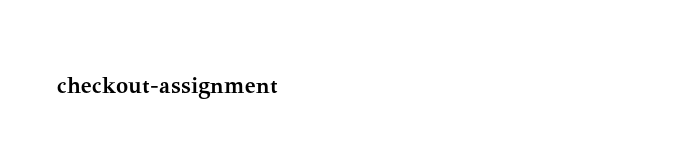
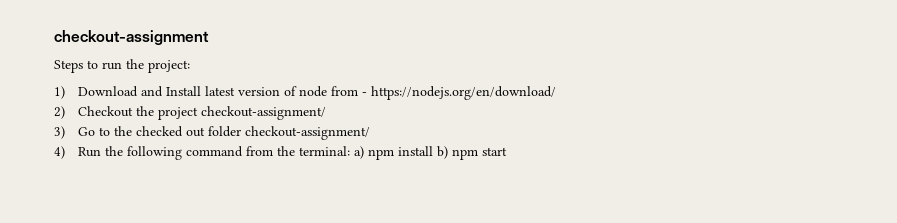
+ Steps to run the project:
+ 1) Download and Install latest version of node from - https://nodejs.org/en/download/
+ 2) Checkout the project checkout-assignment/
+ 3) Go to the checked out folder checkout-assignment/
+ 4) Run the following command from the terminal: a) npm install b) npm start

